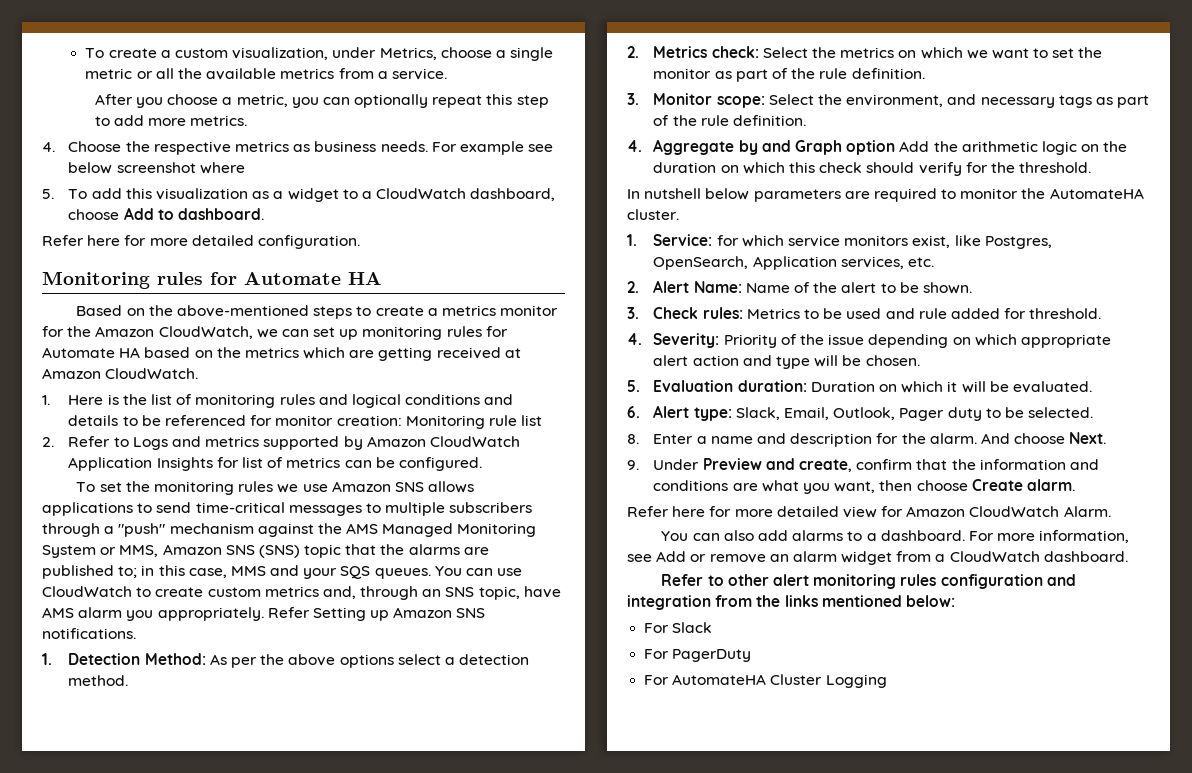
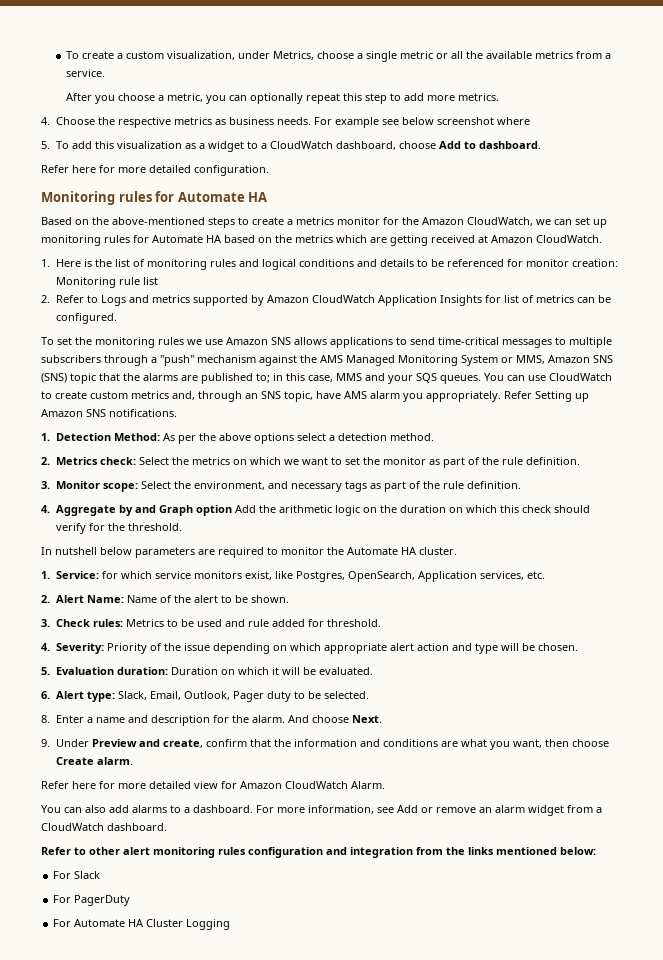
- In nutshell below parameters are required to monitor the AutomateHA cluster.
+ In nutshell below parameters are required to monitor the Automate HA cluster.
- For AutomateHA Cluster Logging
+ For Automate HA Cluster Logging

